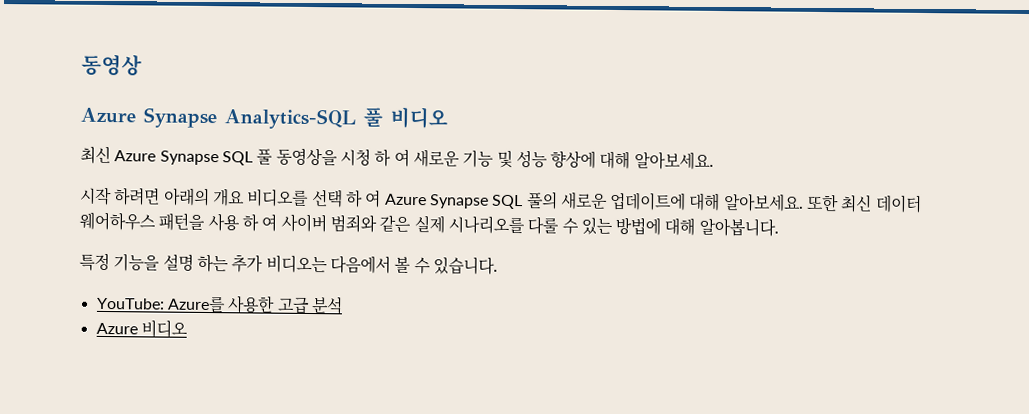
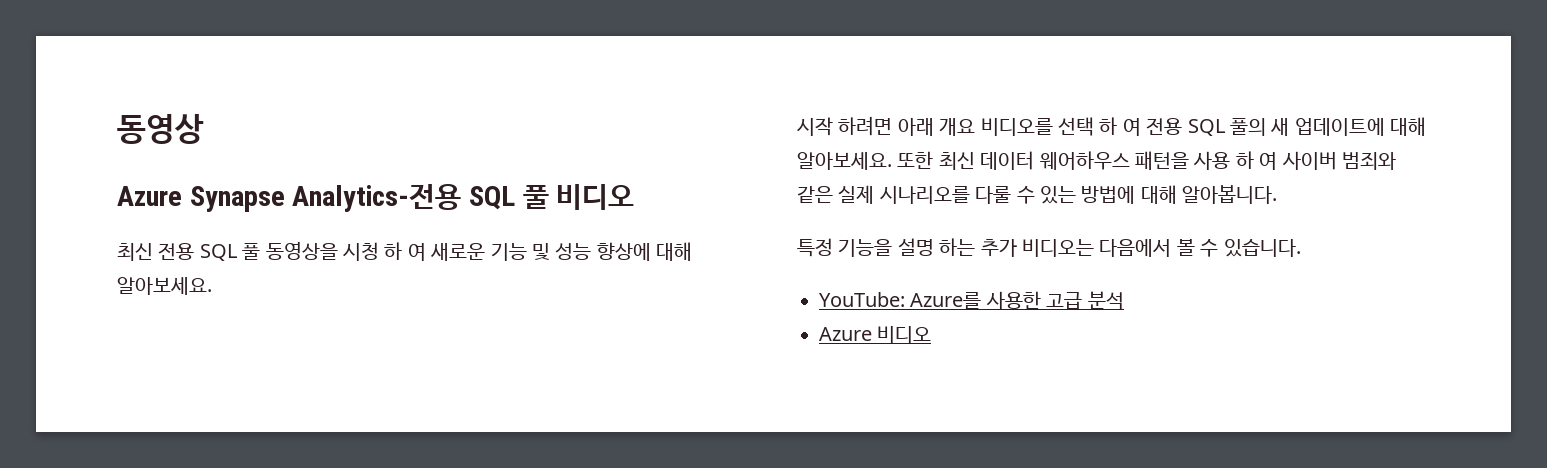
- Azure Synapse Analytics-SQL 풀 비디오
+ Azure Synapse Analytics-전용 SQL 풀 비디오
- 최신 Azure Synapse SQL 풀 동영상을 시청 하 여 새로운 기능 및 성능 향상에 대해 알아보세요.
+ 최신 전용 SQL 풀 동영상을 시청 하 여 새로운 기능 및 성능 향상에 대해 알아보세요.
- 시작 하려면 아래의 개요 비디오를 선택 하 여 Azure Synapse SQL 풀의 새로운 업데이트에 대해 알아보세요.
+ 시작 하려면 아래 개요 비디오를 선택 하 여 전용 SQL 풀의 새 업데이트에 대해 알아보세요.

